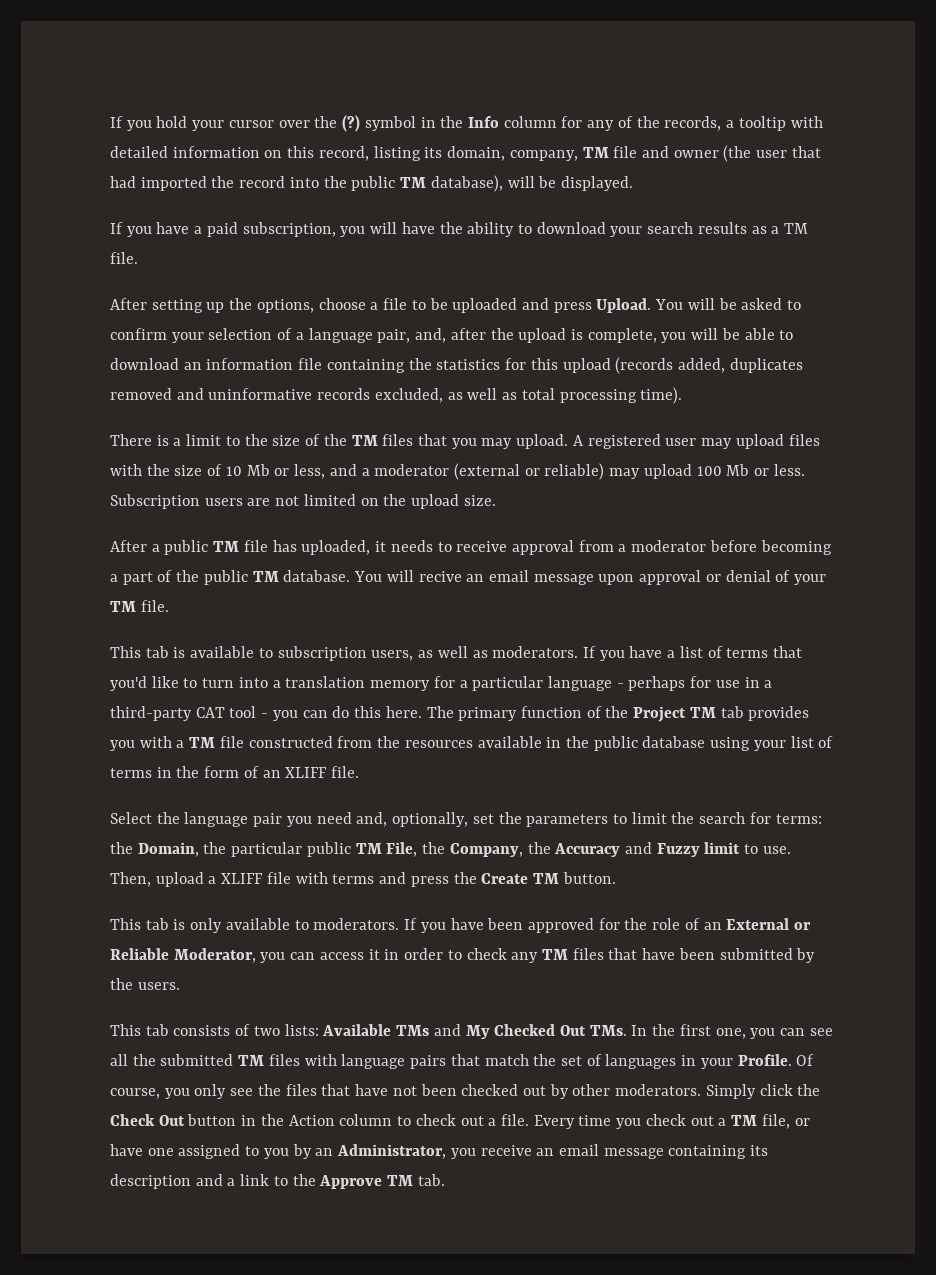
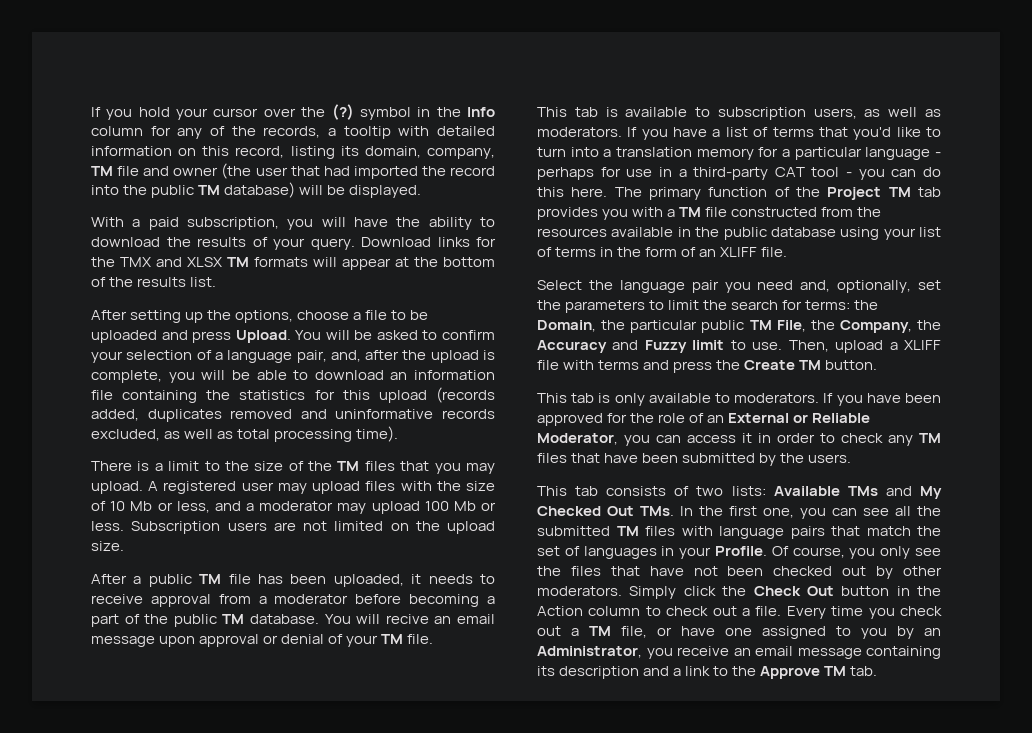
- If you hold your cursor over the (?) symbol in the Info column for any of the records, a tooltip with detailed information on this record, listing its domain, company, TM file and owner (the user that had imported the record into the public TM database), will be displayed.
+ If you hold your cursor over the (?) symbol in the Info column for any of the records, a tooltip with detailed information on this record, listing its domain, company, TM file and owner (the user that had imported the record into the public TM database) will be displayed.
- If you have a paid subscription, you will have the ability to download your search results as a TM file.
+ With a paid subscription, you will have the ability to download the results of your query. Download links for the TMX and XLSX TM formats will appear at the bottom of the results list.
- A registered user may upload files with the size of 10 Mb or less, and a moderator (external or reliable) may upload 100 Mb or less.
+ A registered user may upload files with the size of 10 Mb or less, and a moderator may upload 100 Mb or less.
- After a public TM file has uploaded, it needs to receive approval from a moderator before becoming a part of the public TM database.
+ After a public TM file has been uploaded, it needs to receive approval from a moderator before becoming a part of the public TM database.

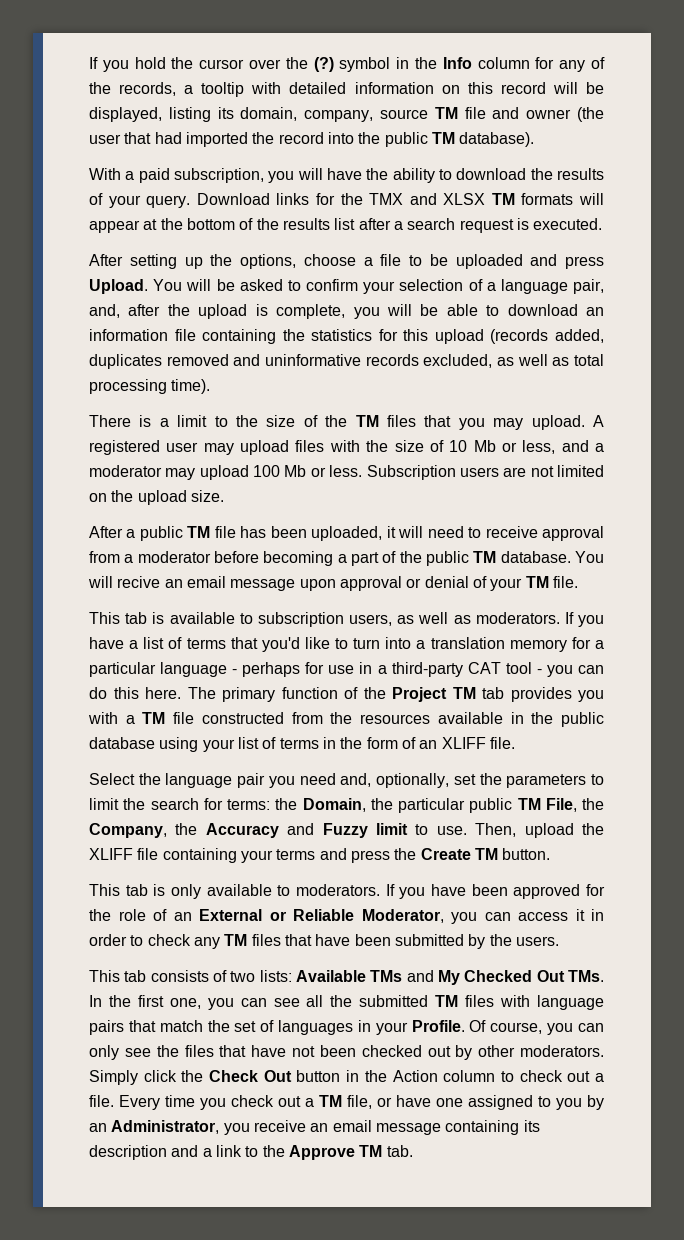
- If you hold your cursor over the (?) symbol in the Info column for any of the records, a tooltip with detailed information on this record, listing its domain, company, TM file and owner (the user that had imported the record into the public TM database) will be displayed.
+ If you hold the cursor over the (?) symbol in the Info column for any of the records, a tooltip with detailed information on this record will be displayed, listing its domain, company, source TM file and owner (the user that had imported the record into the public TM database).
- Download links for the TMX and XLSX TM formats will appear at the bottom of the results list.
+ Download links for the TMX and XLSX TM formats will appear at the bottom of the results list after a search request is executed.
- After a public TM file has been uploaded, it needs to receive approval from a moderator before becoming a part of the public TM database.
+ After a public TM file has been uploaded, it will need to receive approval from a moderator before becoming a part of the public TM database.
- Then, upload a XLIFF file with terms and press the Create TM button.
+ Then, upload the XLIFF file containing your terms and press the Create TM button.
- Of course, you only see the files that have not been checked out by other moderators.
+ Of course, you can only see the files that have not been checked out by other moderators.

